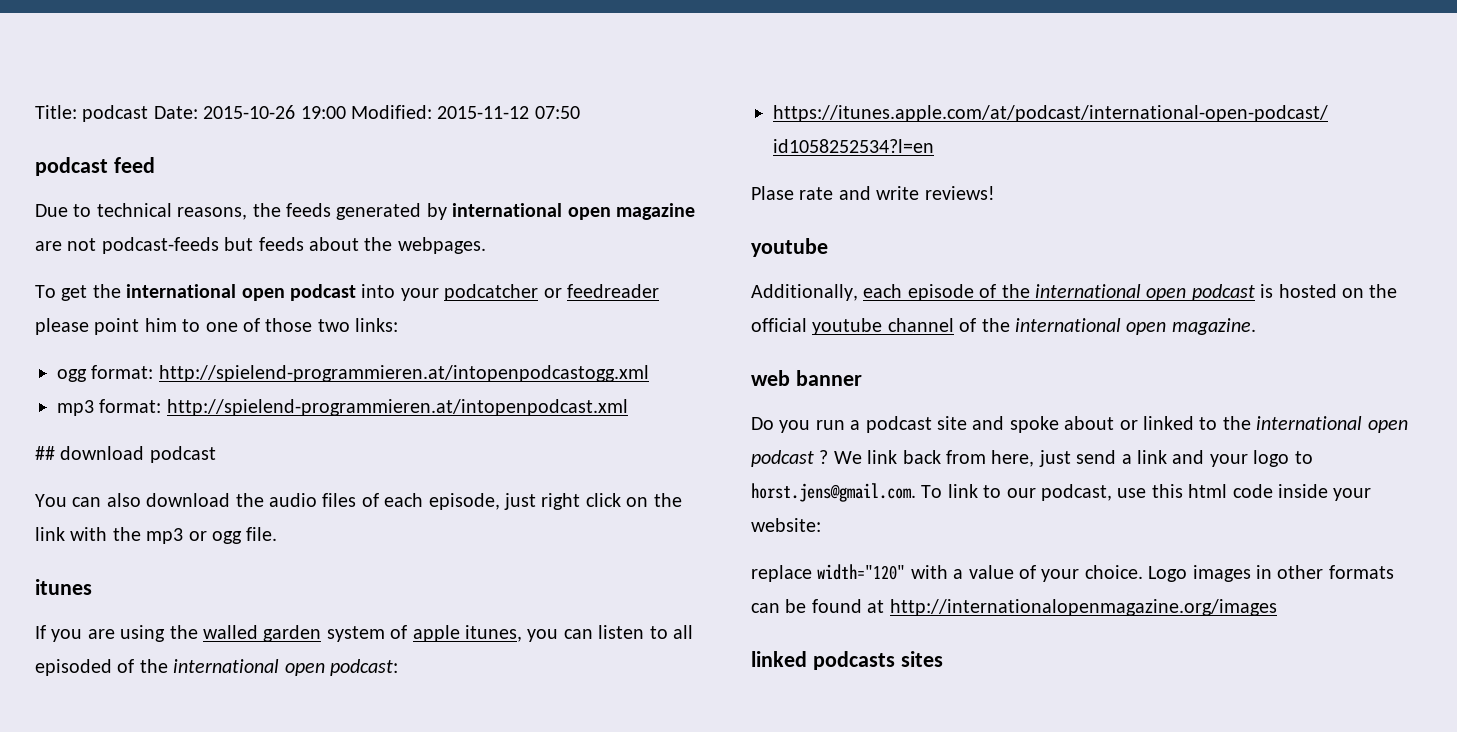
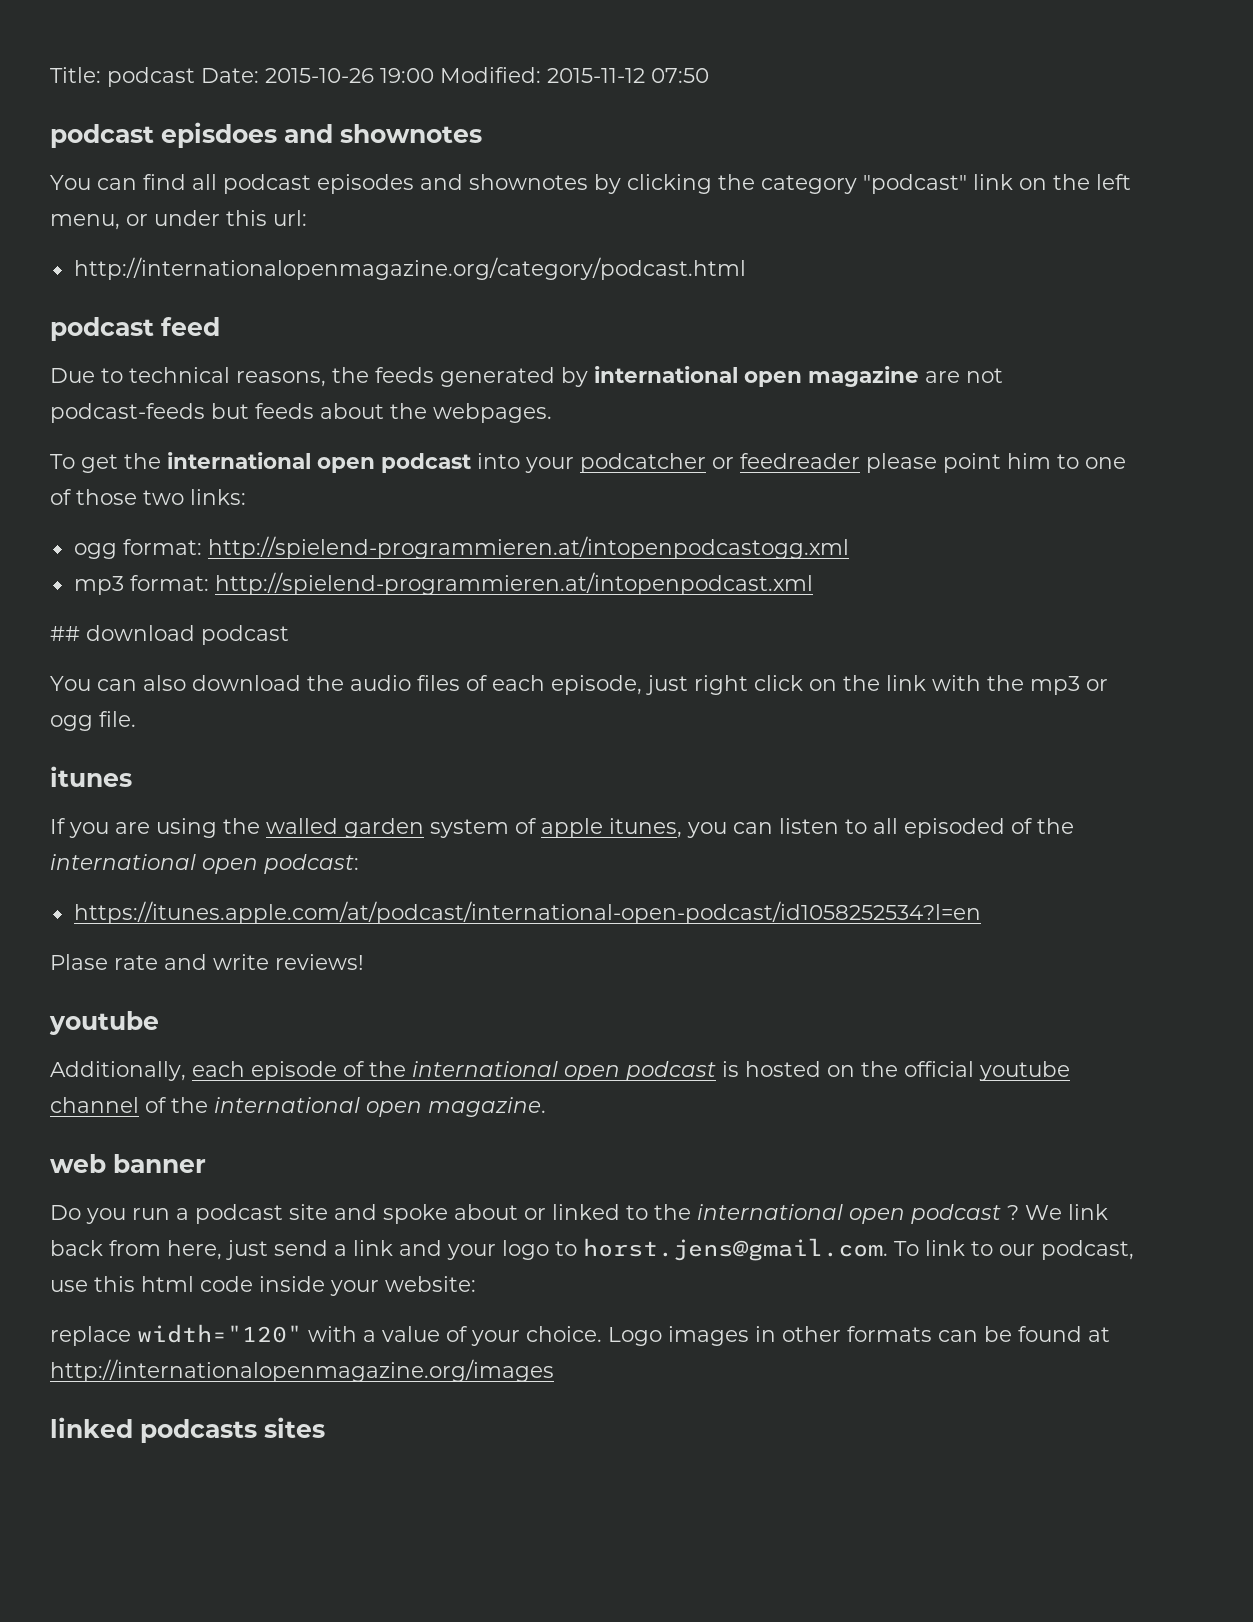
+ podcast episdoes and shownotes
+ You can find all podcast episodes and shownotes by clicking the category "podcast" link on the left menu, or under this url:
+ http://internationalopenmagazine.org/category/podcast.html

